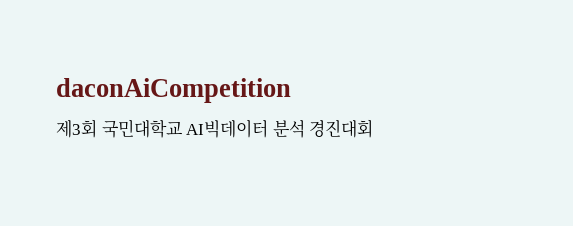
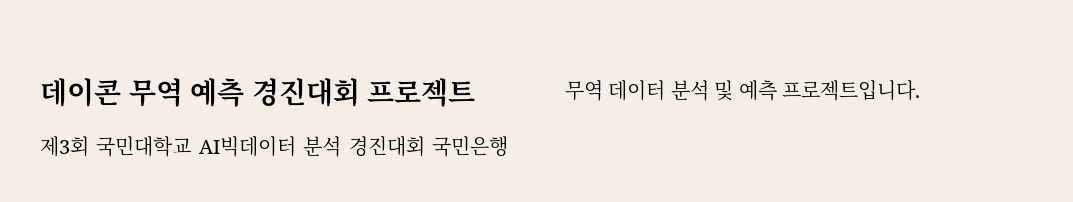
- daconAiCompetition
+ 데이콘 무역 예측 경진대회 프로젝트
- 제3회 국민대학교 AI빅데이터 분석 경진대회
+ 제3회 국민대학교 AI빅데이터 분석 경진대회 국민은행 무역 데이터 분석 및 예측 프로젝트입니다.

